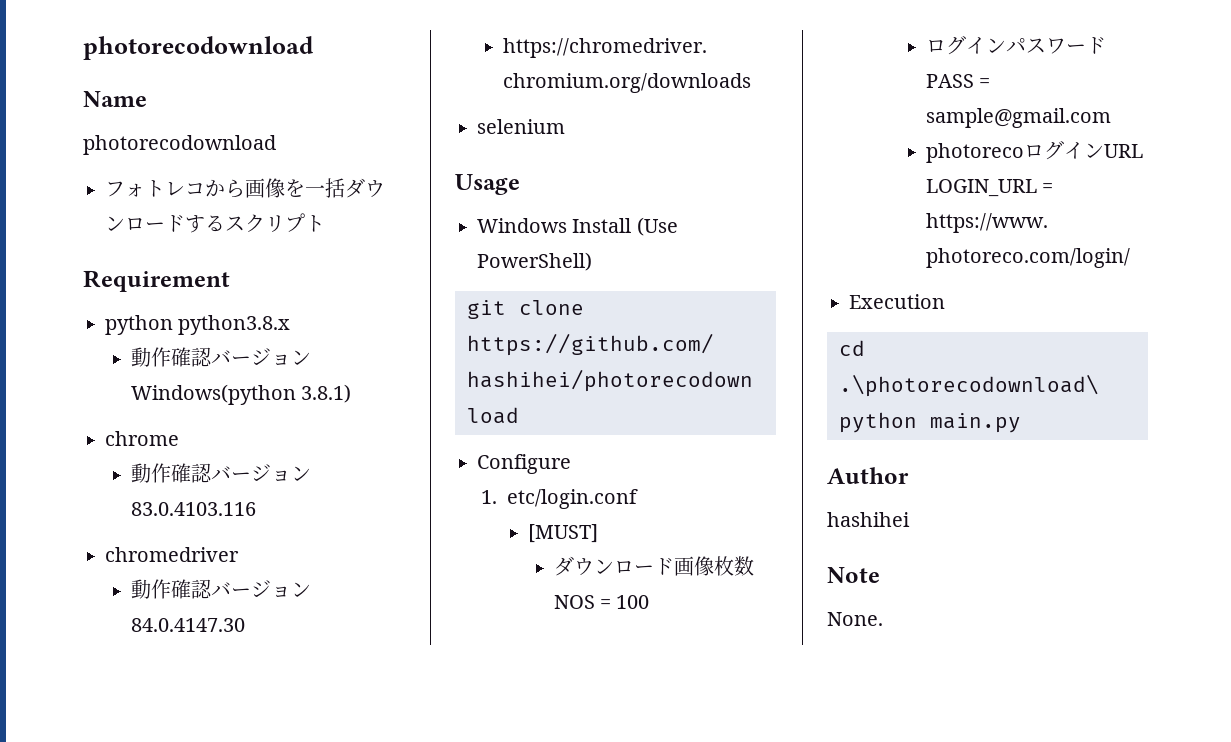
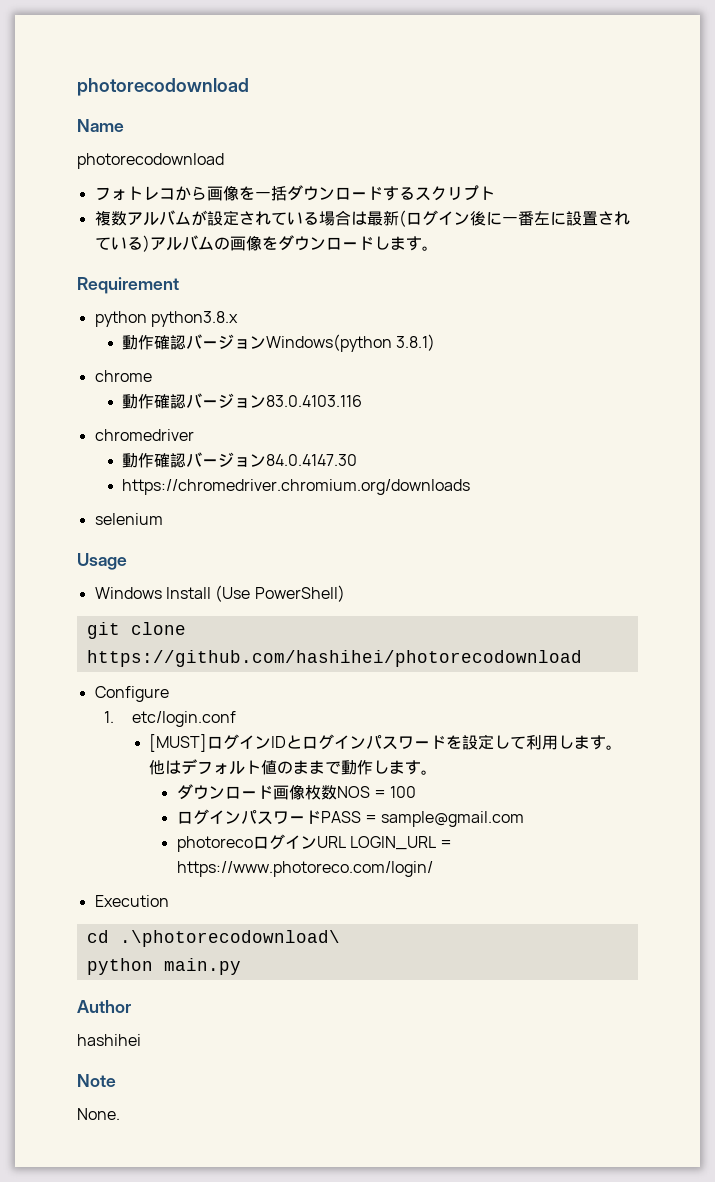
+ 複数アルバムが設定されている場合は最新(ログイン後に一番左に設置されている)アルバムの画像をダウンロードします。
- [MUST]
+ [MUST]ログインIDとログインパスワードを設定して利用します。他はデフォルト値のままで動作します。

